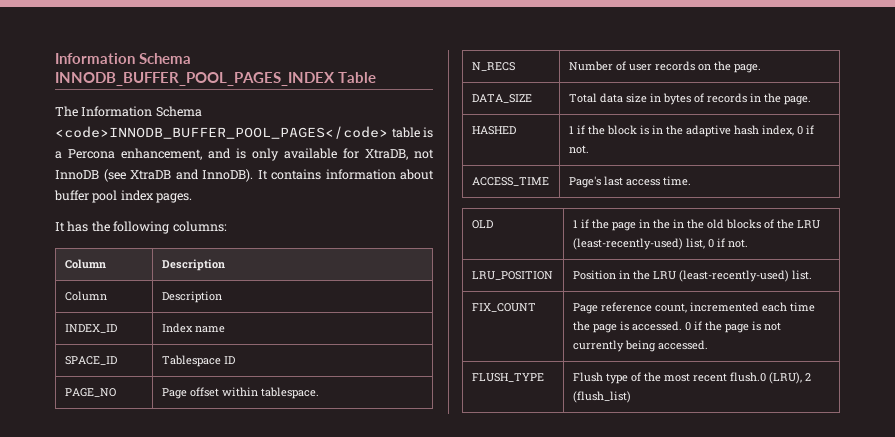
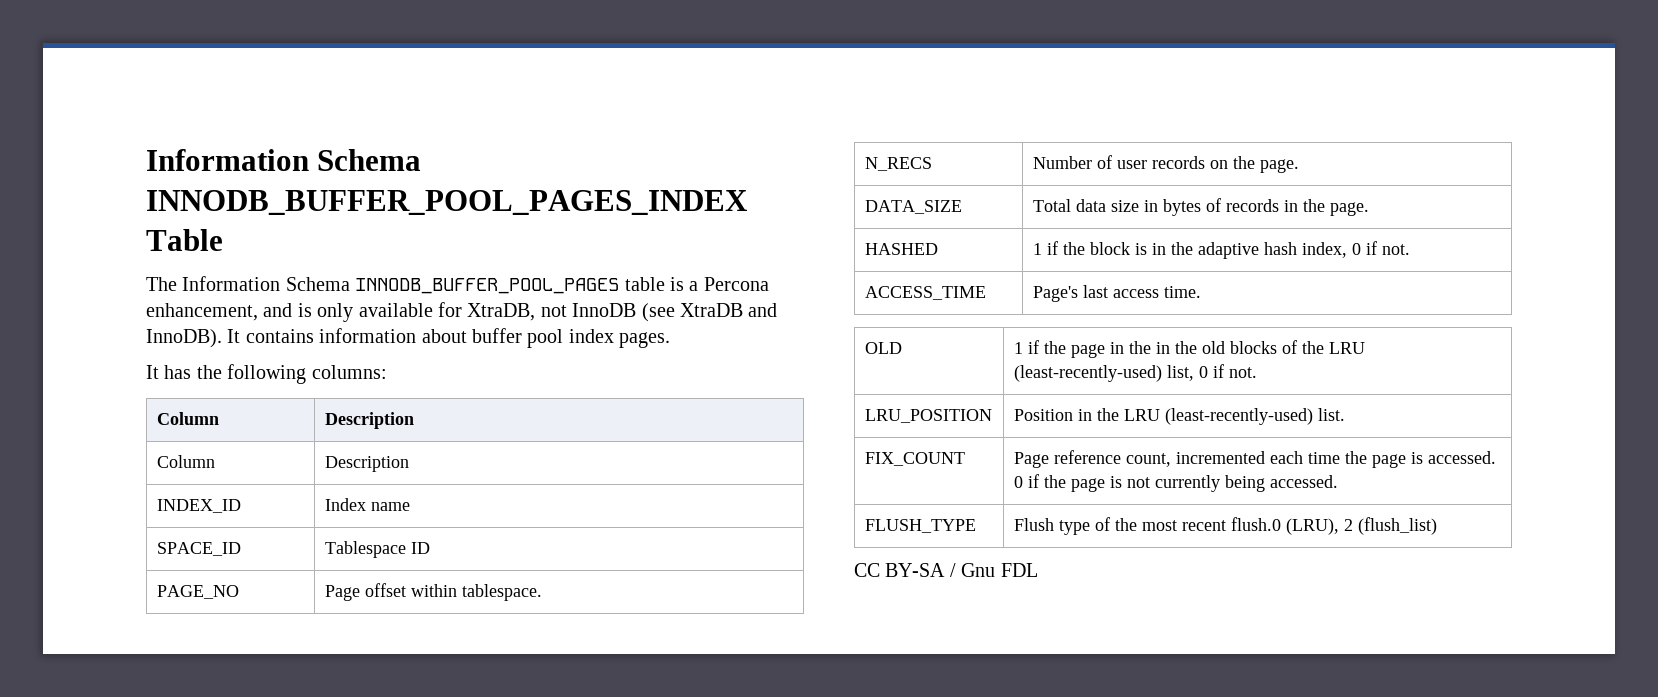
- The Information Schema <code>INNODB_BUFFER_POOL_PAGES</code> table is a Percona enhancement, and is only available for XtraDB, not InnoDB (see XtraDB and InnoDB).
+ The Information Schema INNODB_BUFFER_POOL_PAGES table is a Percona enhancement, and is only available for XtraDB, not InnoDB (see XtraDB and InnoDB).
+ CC BY-SA / Gnu FDL

